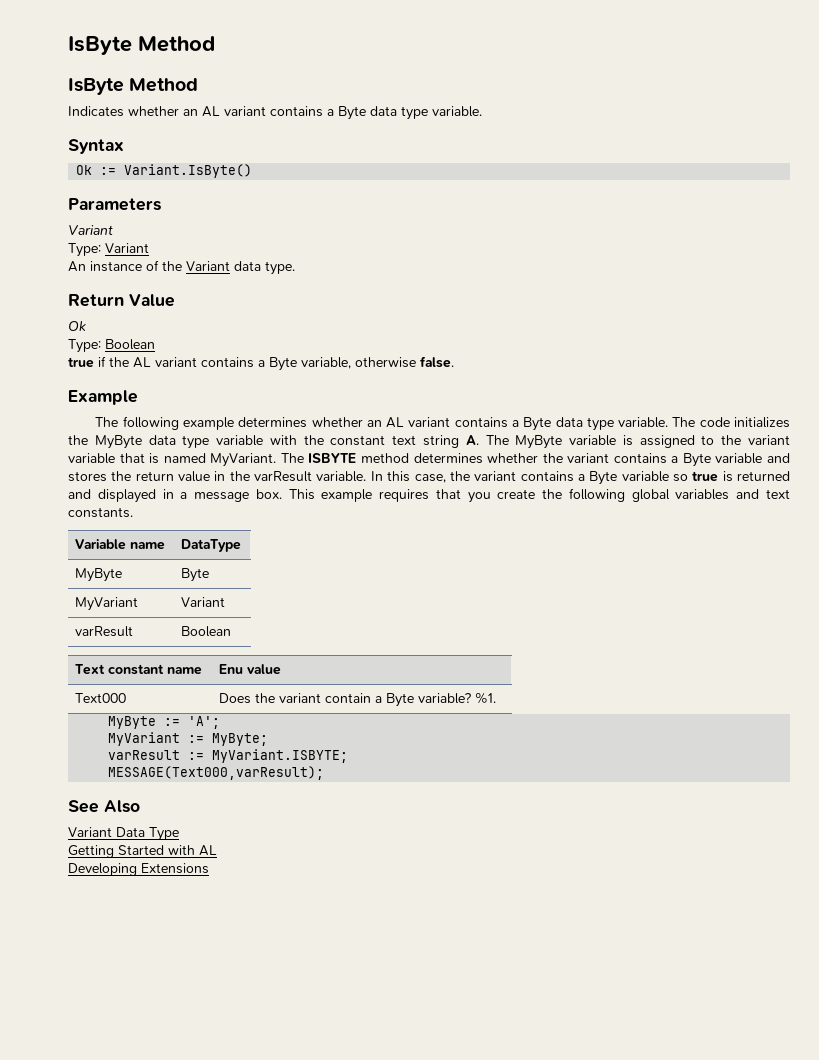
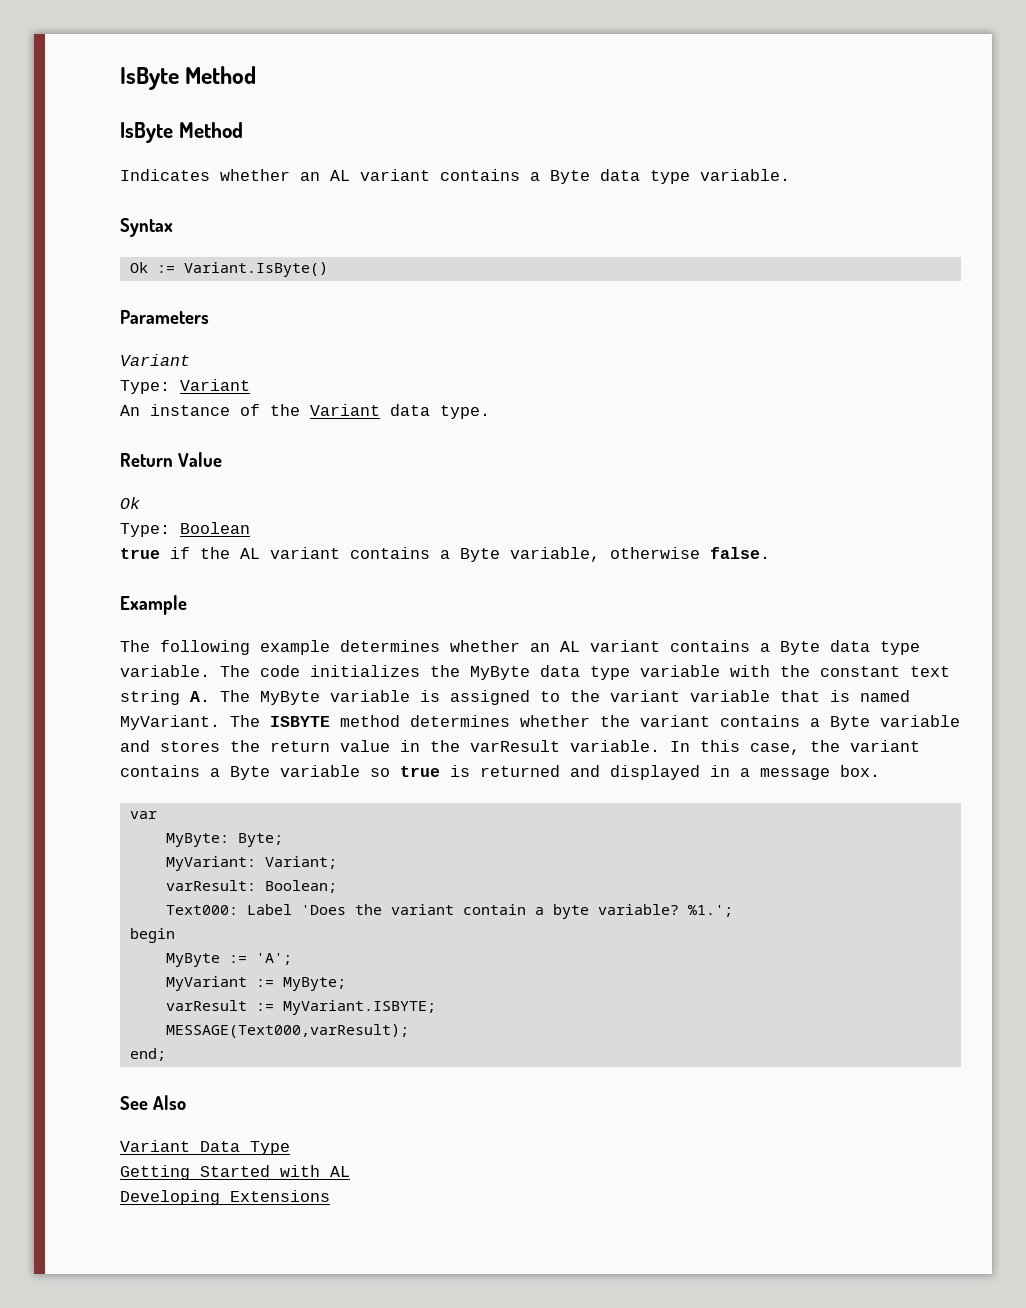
- In this case, the variant contains a Byte variable so true is returned and displayed in a message box. This example requires that you create the following global variables and text constants.
- Variable name | DataType
- MyByte | Byte
- MyVariant | Variant
- varResult | Boolean
- Text constant name | Enu value
- Text000 | Does the variant contain a Byte variable? %1.
+ In this case, the variant contains a Byte variable so true is returned and displayed in a message box.
+ var
+ MyByte: Byte;
+ MyVariant: Variant;
+ varResult: Boolean;
+ Text000: Label 'Does the variant contain a byte variable? %1.';
+ begin
+ end;

